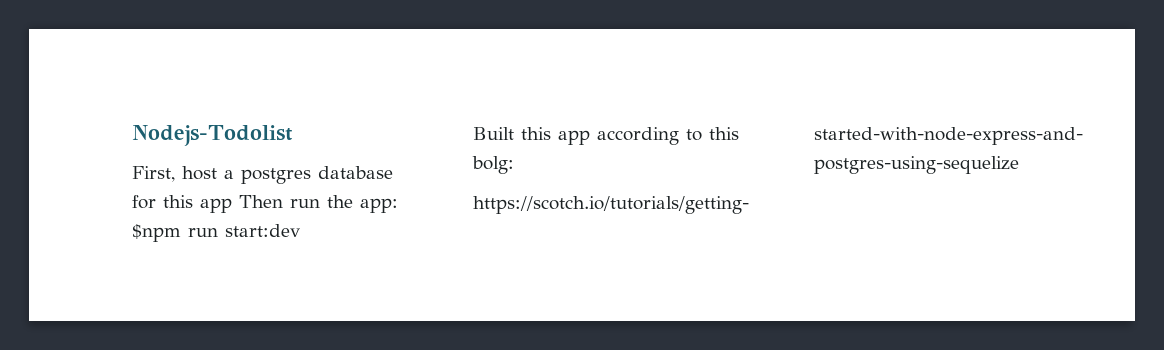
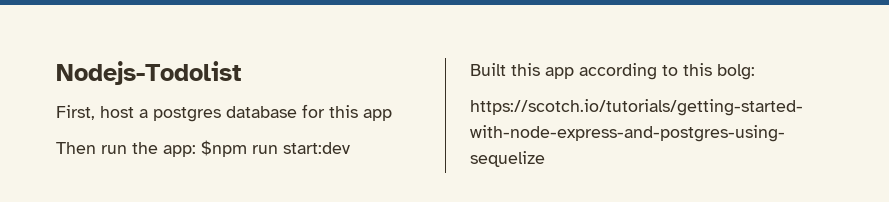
- First, host a postgres database for this app Then run the app: $npm run start:dev
+ First, host a postgres database for this app
+ Then run the app: $npm run start:dev

